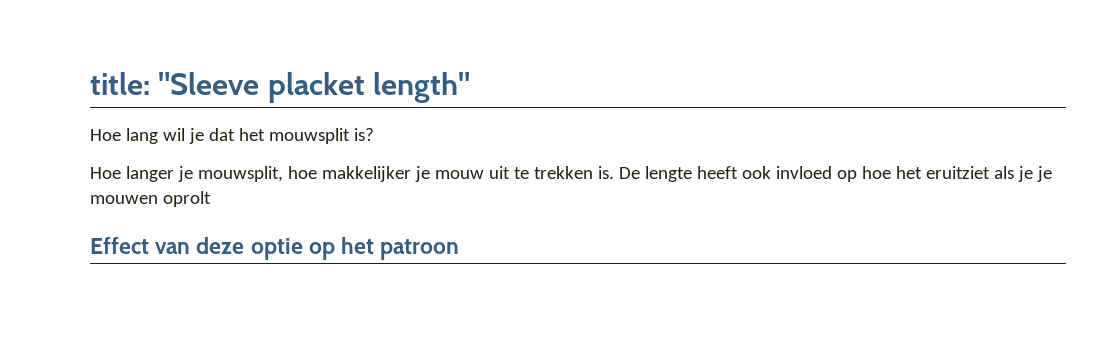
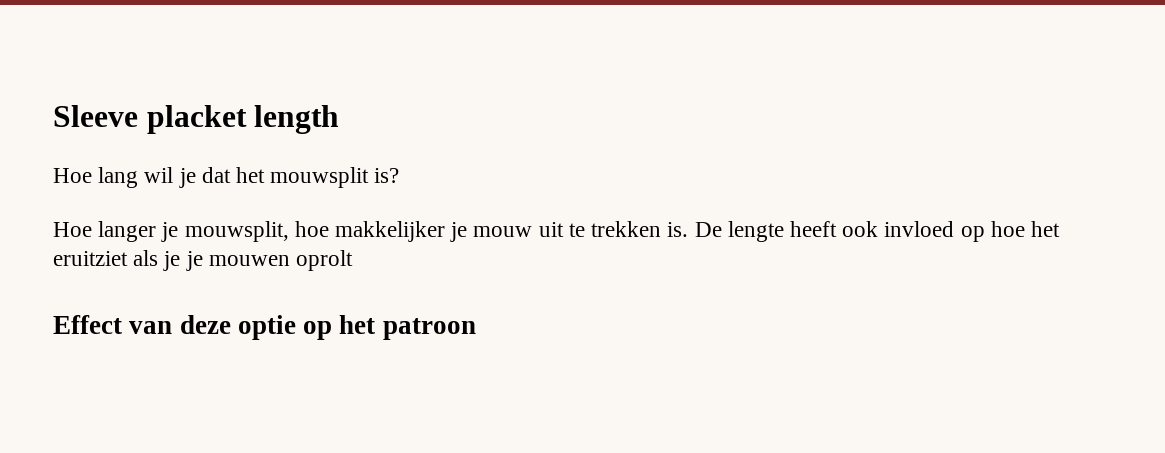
- title: "Sleeve placket length"
+ Sleeve placket length

